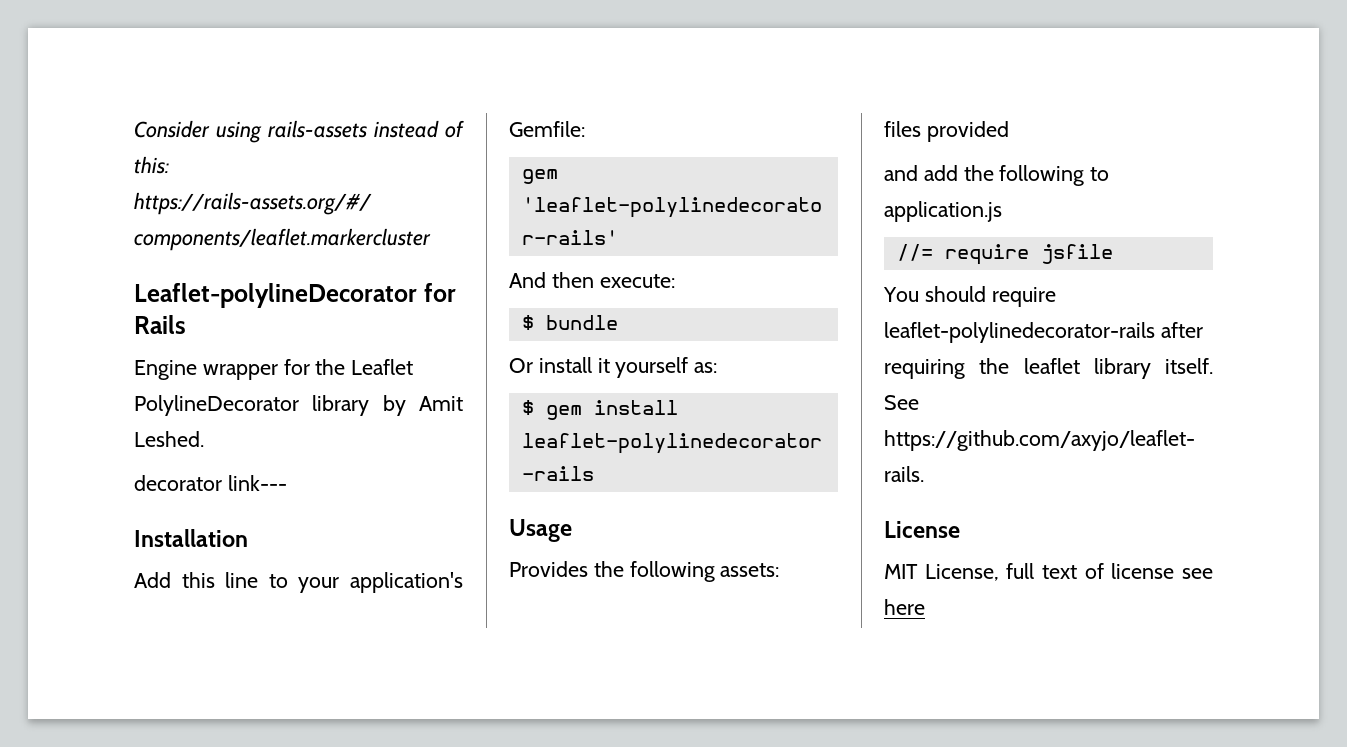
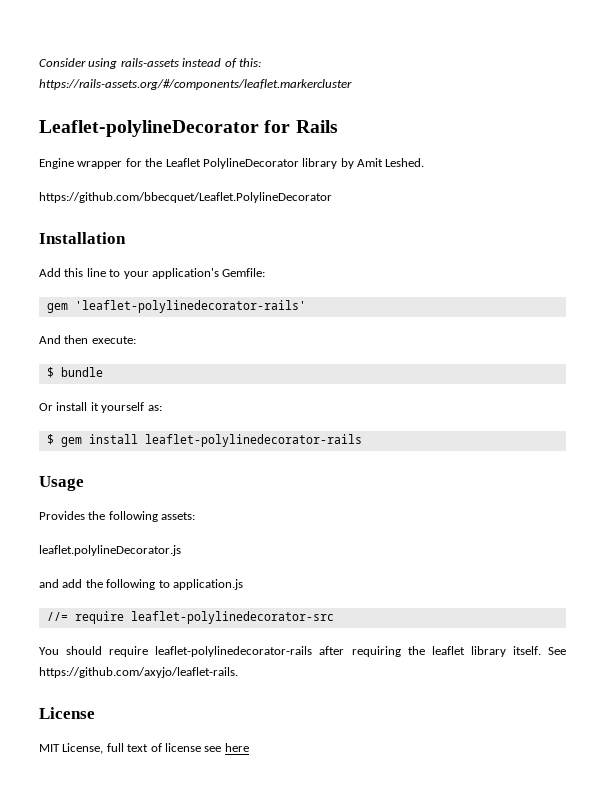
- decorator link---
+ https://github.com/bbecquet/Leaflet.PolylineDecorator
- files provided
+ leaflet.polylineDecorator.js
- //= require jsfile
+ //= require leaflet-polylinedecorator-src

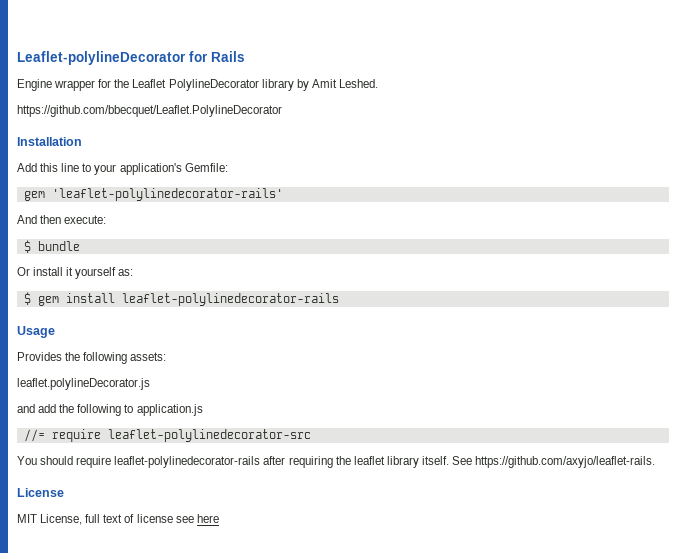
- Consider using rails-assets instead of this: https://rails-assets.org/#/components/leaflet.markercluster

